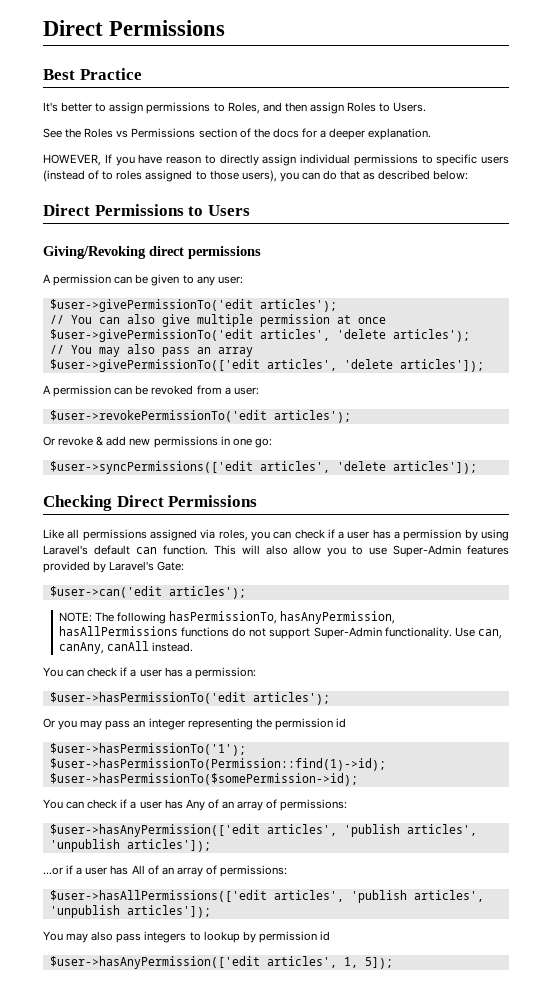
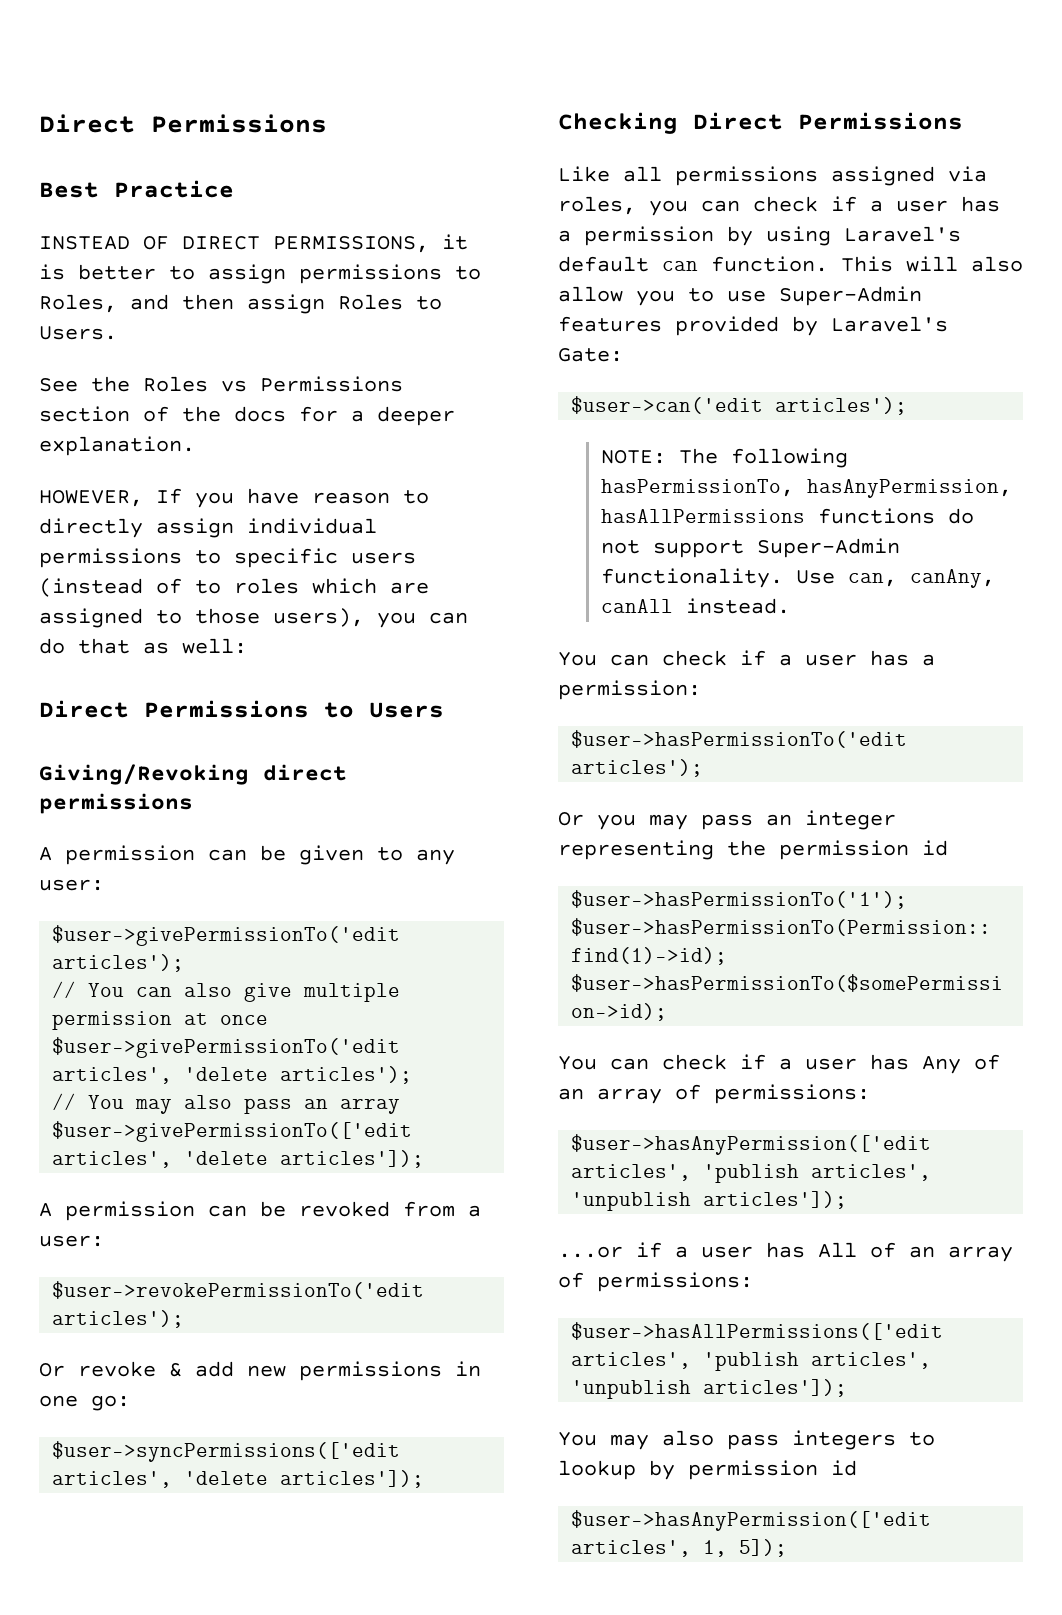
- It's better to assign permissions to Roles, and then assign Roles to Users.
+ INSTEAD OF DIRECT PERMISSIONS, it is better to assign permissions to Roles, and then assign Roles to Users.
- HOWEVER, If you have reason to directly assign individual permissions to specific users (instead of to roles assigned to those users), you can do that as described below:
+ HOWEVER, If you have reason to directly assign individual permissions to specific users (instead of to roles which are assigned to those users), you can do that as well:

